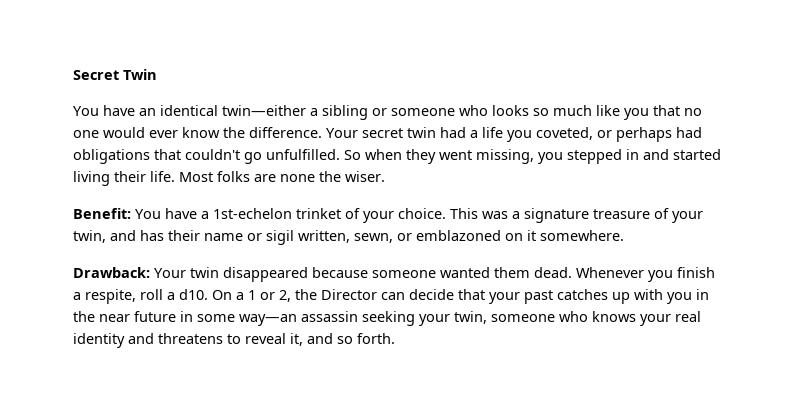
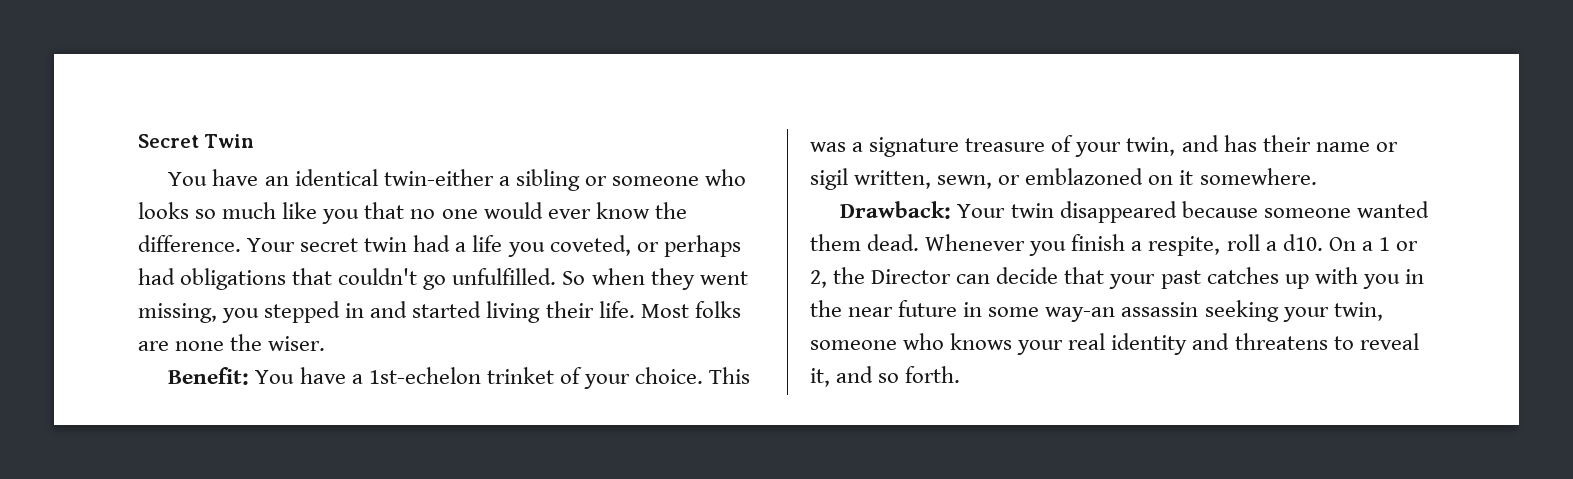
- You have an identical twin—either a sibling or someone who looks so much like you that no one would ever know the difference.
+ You have an identical twin-either a sibling or someone who looks so much like you that no one would ever know the difference.
- On a 1 or 2, the Director can decide that your past catches up with you in the near future in some way—an assassin seeking your twin, someone who knows your real identity and threatens to reveal it, and so forth.
+ On a 1 or 2, the Director can decide that your past catches up with you in the near future in some way-an assassin seeking your twin, someone who knows your real identity and threatens to reveal it, and so forth.

